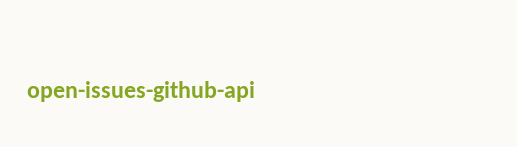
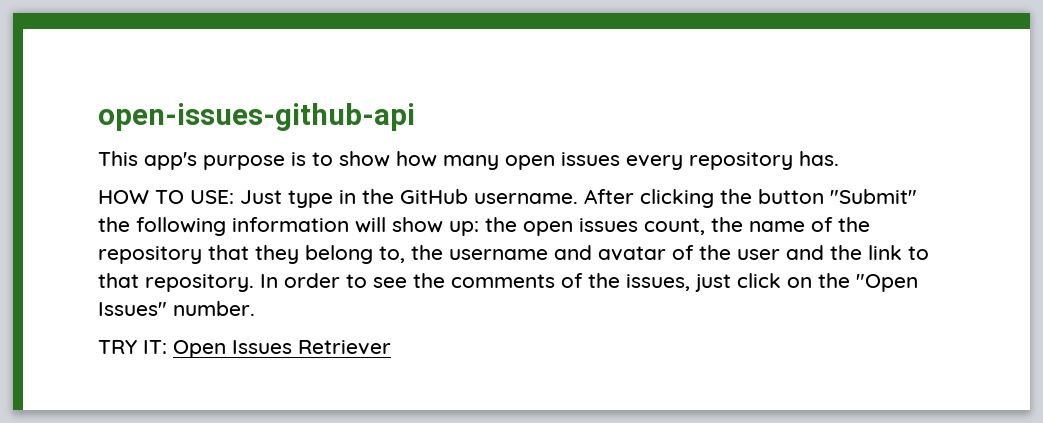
+ This app's purpose is to show how many open issues every repository has.
+ HOW TO USE: Just type in the GitHub username. After clicking the button "Submit" the following information will show up: the open issues count, the name of the repository that they belong to, the username and avatar of the user and the link to that repository. In order to see the comments of the issues, just click on the "Open Issues" number.
+ TRY IT: Open Issues Retriever

